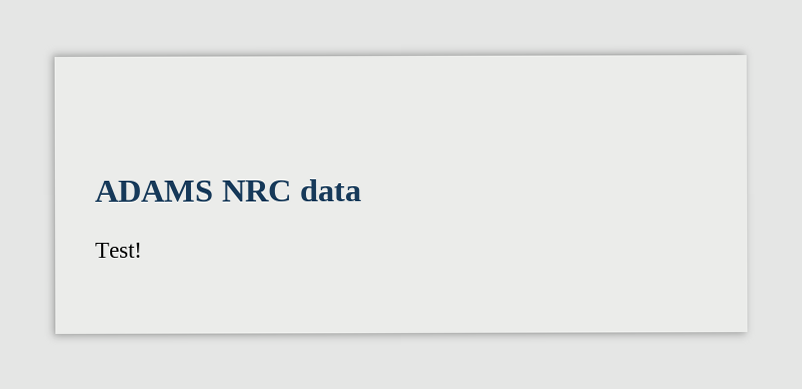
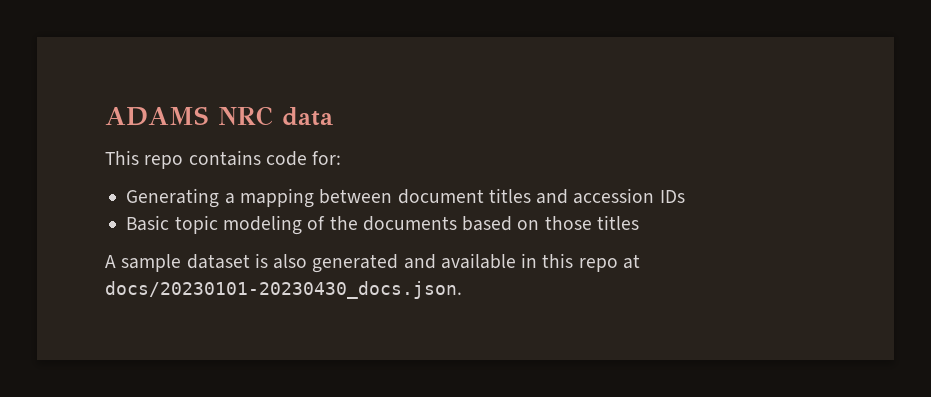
- Test!
+ This repo contains code for:
+ Generating a mapping between document titles and accession IDs
+ Basic topic modeling of the documents based on those titles
+ A sample dataset is also generated and available in this repo at docs/20230101-20230430_docs.json.

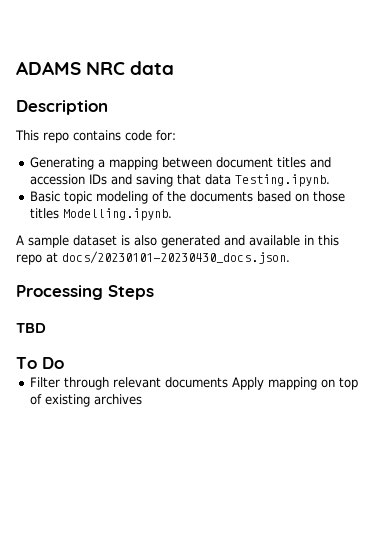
+ Description
- Generating a mapping between document titles and accession IDs
+ Generating a mapping between document titles and accession IDs and saving that data Testing.ipynb.
- Basic topic modeling of the documents based on those titles
+ Basic topic modeling of the documents based on those titles Modelling.ipynb.
+ Processing Steps
+ TBD
+ To Do
+ Filter through relevant documents Apply mapping on top of existing archives

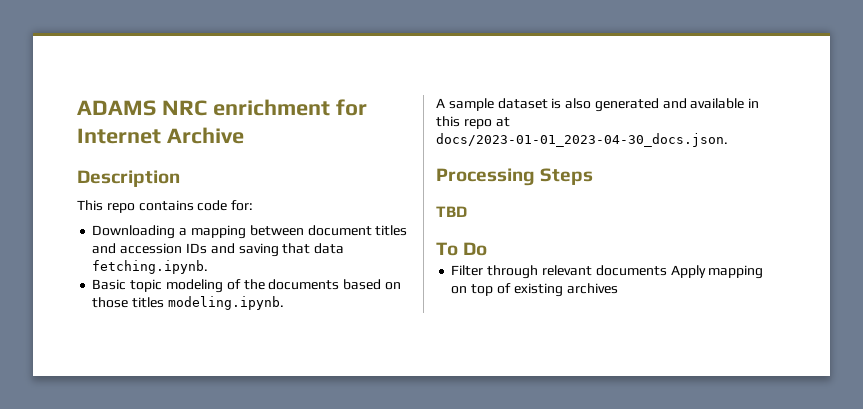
- ADAMS NRC data
+ ADAMS NRC enrichment for Internet Archive
- Generating a mapping between document titles and accession IDs and saving that data Testing.ipynb.
+ Downloading a mapping between document titles and accession IDs and saving that data fetching.ipynb.
- Basic topic modeling of the documents based on those titles Modelling.ipynb.
+ Basic topic modeling of the documents based on those titles modeling.ipynb.
- A sample dataset is also generated and available in this repo at docs/20230101-20230430_docs.json.
+ A sample dataset is also generated and available in this repo at docs/2023-01-01_2023-04-30_docs.json.

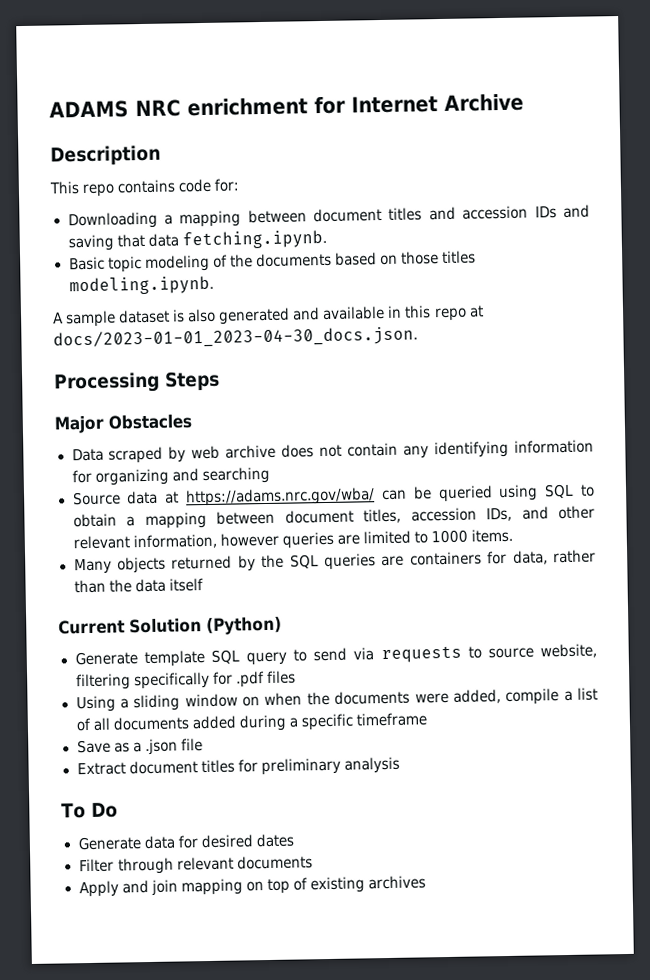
- TBD
+ Major Obstacles
+ Data scraped by web archive does not contain any identifying information for organizing and searching
+ Source data at https://adams.nrc.gov/wba/ can be queried using SQL to obtain a mapping between document titles, accession IDs, and other relevant information, however queries are limited to 1000 items.
+ Many objects returned by the SQL queries are containers for data, rather than the data itself
+ Current Solution (Python)
+ Generate template SQL query to send via requests to source website, filtering specifically for .pdf files
+ Using a sliding window on when the documents were added, compile a list of all documents added during a specific timeframe
+ Save as a .json file
+ Extract document titles for preliminary analysis
  To Do
+ Generate data for desired dates
- Filter through relevant documents Apply mapping on top of existing archives
+ Filter through relevant documents
+ Apply and join mapping on top of existing archives

